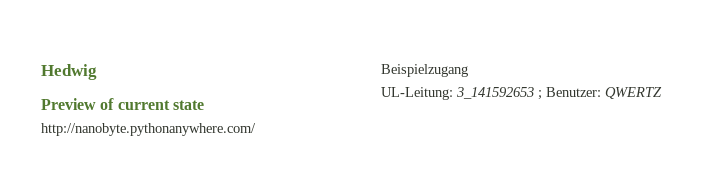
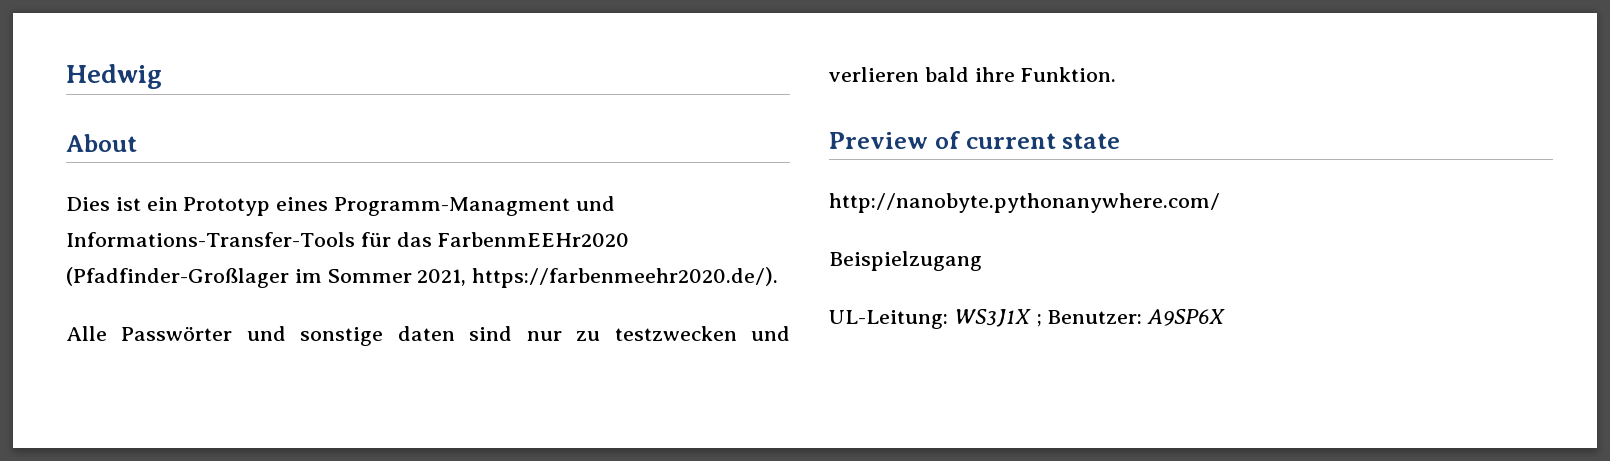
+ About
+ Dies ist ein Prototyp eines Programm-Managment und Informations-Transfer-Tools für das FarbenmEEHr2020 (Pfadfinder-Großlager im Sommer 2021, https://farbenmeehr2020.de/).
+ Alle Passwörter und sonstige daten sind nur zu testzwecken und verlieren bald ihre Funktion.
- UL-Leitung: 3_141592653 ; Benutzer: QWERTZ
+ UL-Leitung: WS3J1X ; Benutzer: A9SP6X

